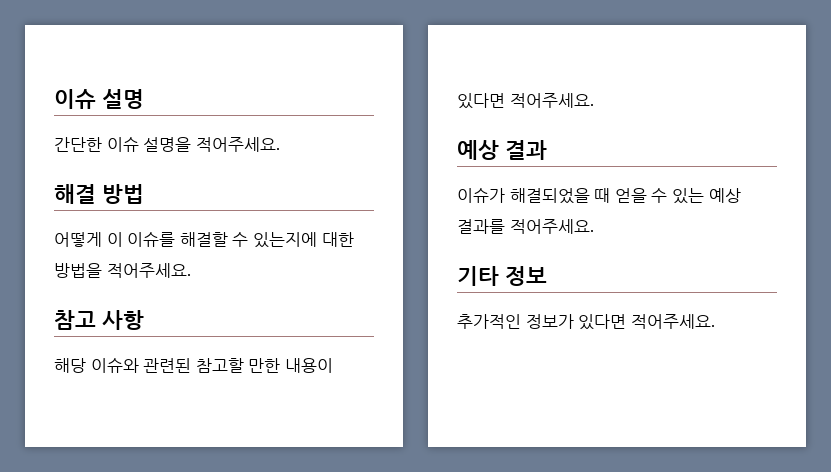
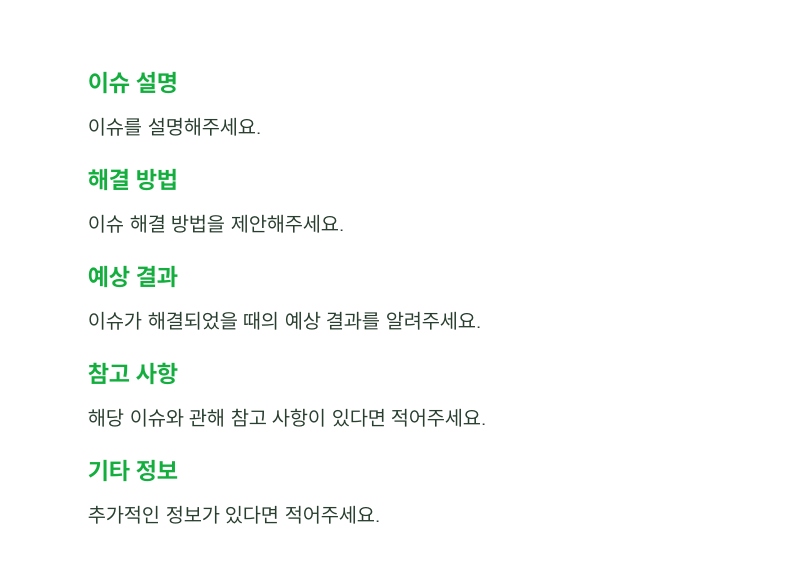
- 간단한 이슈 설명을 적어주세요.
+ 이슈를 설명해주세요.
  해결 방법
- 어떻게 이 이슈를 해결할 수 있는지에 대한 방법을 적어주세요.
+ 이슈 해결 방법을 제안해주세요.
+ 예상 결과
+ 이슈가 해결되었을 때의 예상 결과를 알려주세요.
  참고 사항
- 해당 이슈와 관련된 참고할 만한 내용이 있다면 적어주세요.
- 예상 결과
- 이슈가 해결되었을 때 얻을 수 있는 예상 결과를 적어주세요.
+ 해당 이슈와 관해 참고 사항이 있다면 적어주세요.

